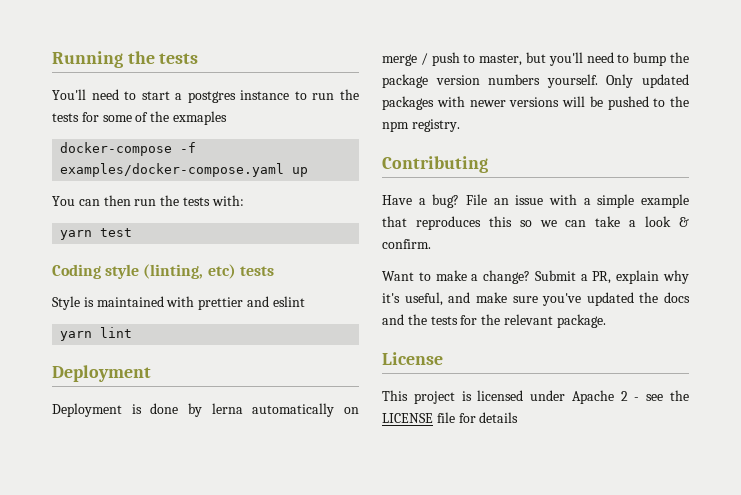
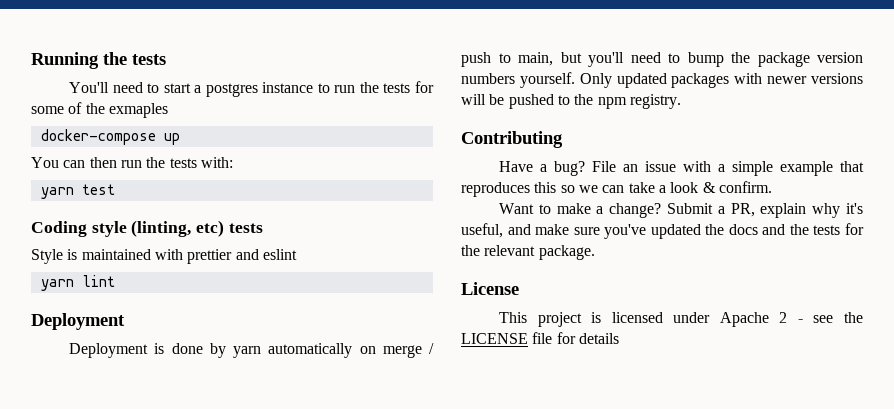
- docker-compose -f examples/docker-compose.yaml up
+ docker-compose up
- Deployment is done by lerna automatically on merge / push to master, but you'll need to bump the package version numbers yourself.
+ Deployment is done by yarn automatically on merge / push to main, but you'll need to bump the package version numbers yourself.

